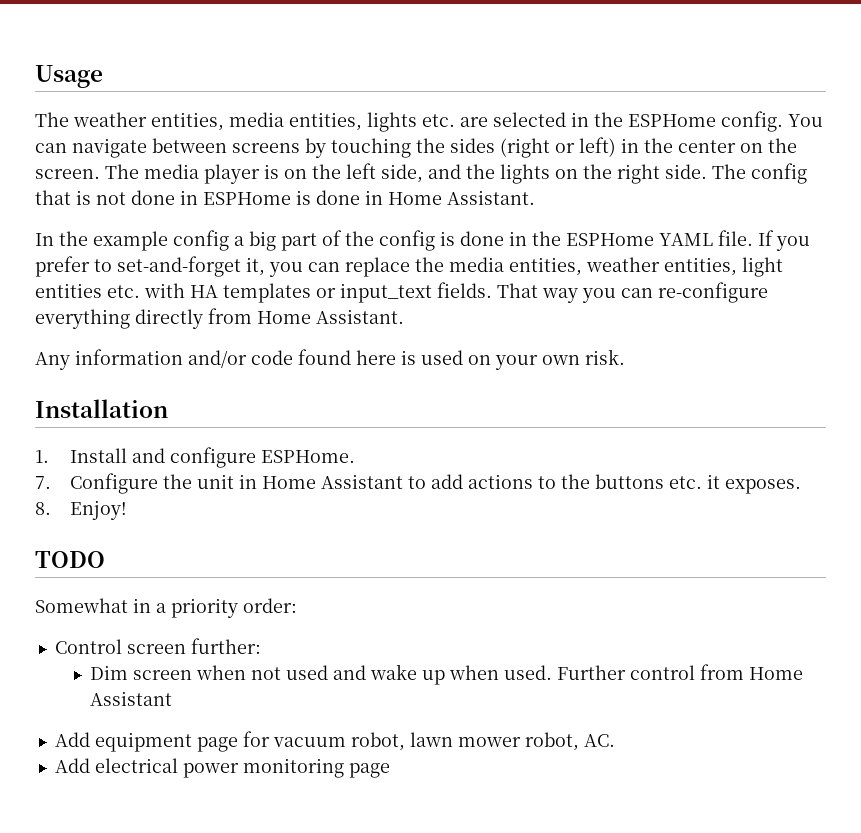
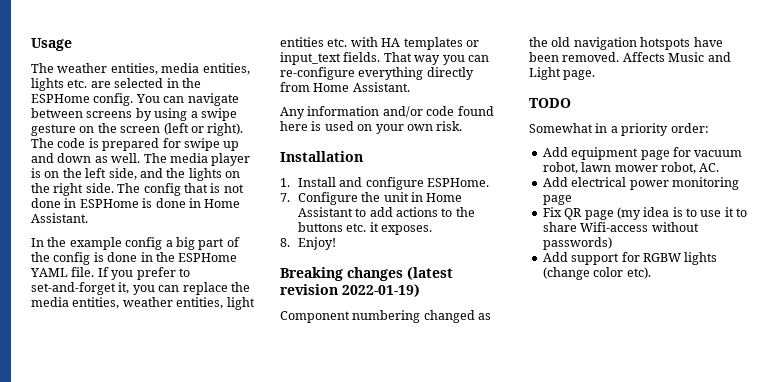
- You can navigate between screens by touching the sides (right or left) in the center on the screen.
+ You can navigate between screens by using a swipe gesture on the screen (left or right). The code is prepared for swipe up and down as well.
+ Breaking changes (latest revision 2022-01-19)
+ Component numbering changed as the old navigation hotspots have been removed. Affects Music and Light page.
- Control screen further:
- Dim screen when not used and wake up when used. Further control from Home Assistant
+ Fix QR page (my idea is to use it to share Wifi-access without passwords)
+ Add support for RGBW lights (change color etc).

